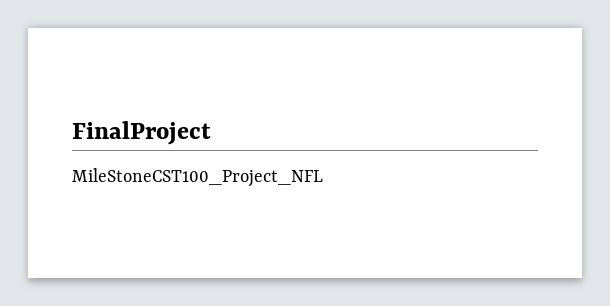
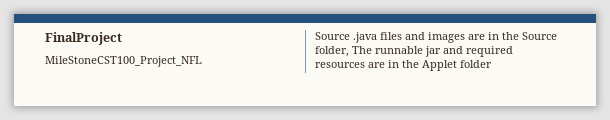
+ Source .java files and images are in the Source folder, The runnable jar and required resources are in the Applet folder

